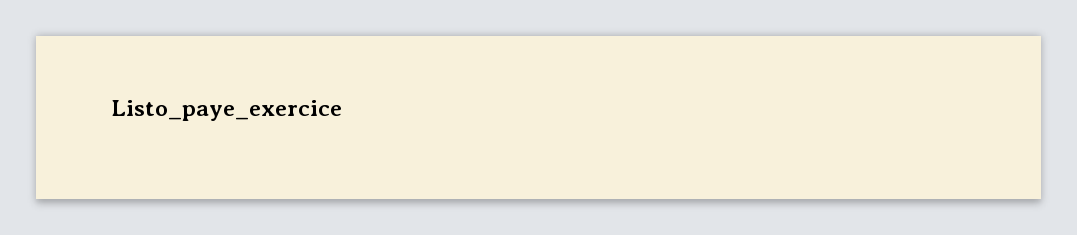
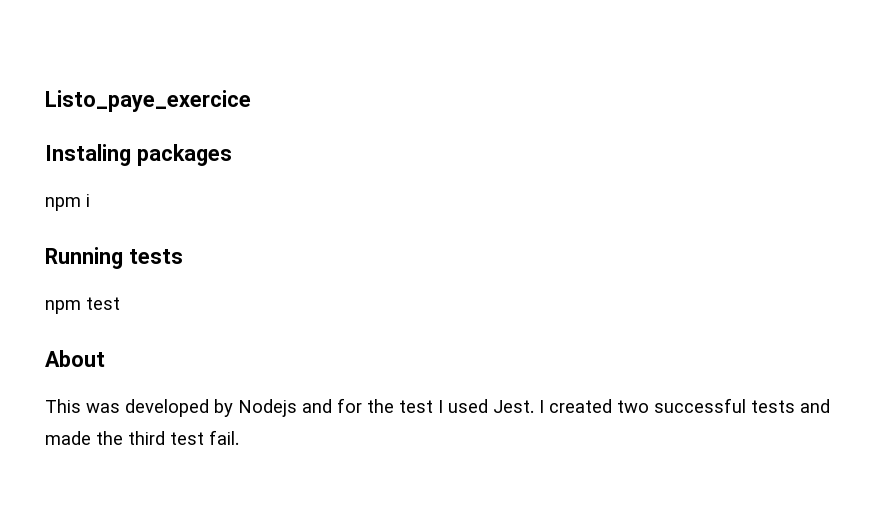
+ Instaling packages
+ npm i
+ Running tests
+ npm test
+ About
+ This was developed by Nodejs and for the test I used Jest. I created two successful tests and made the third test fail.

